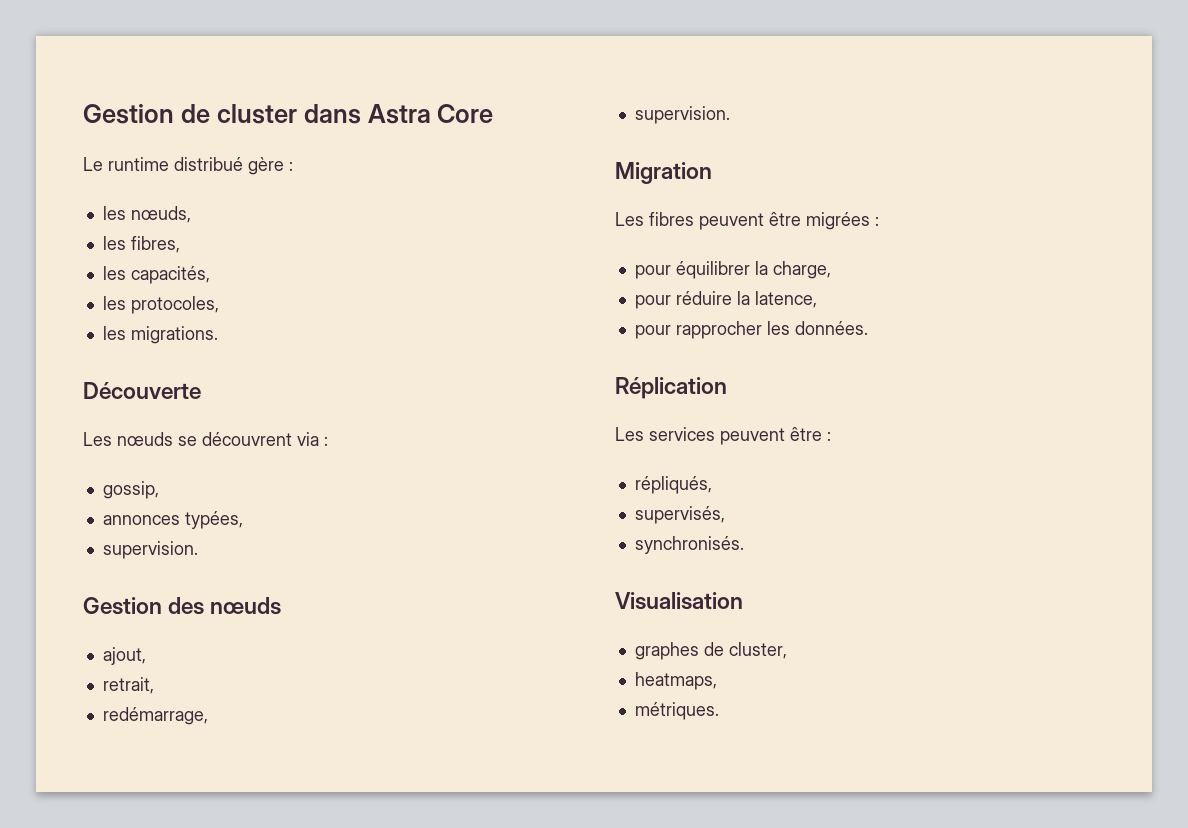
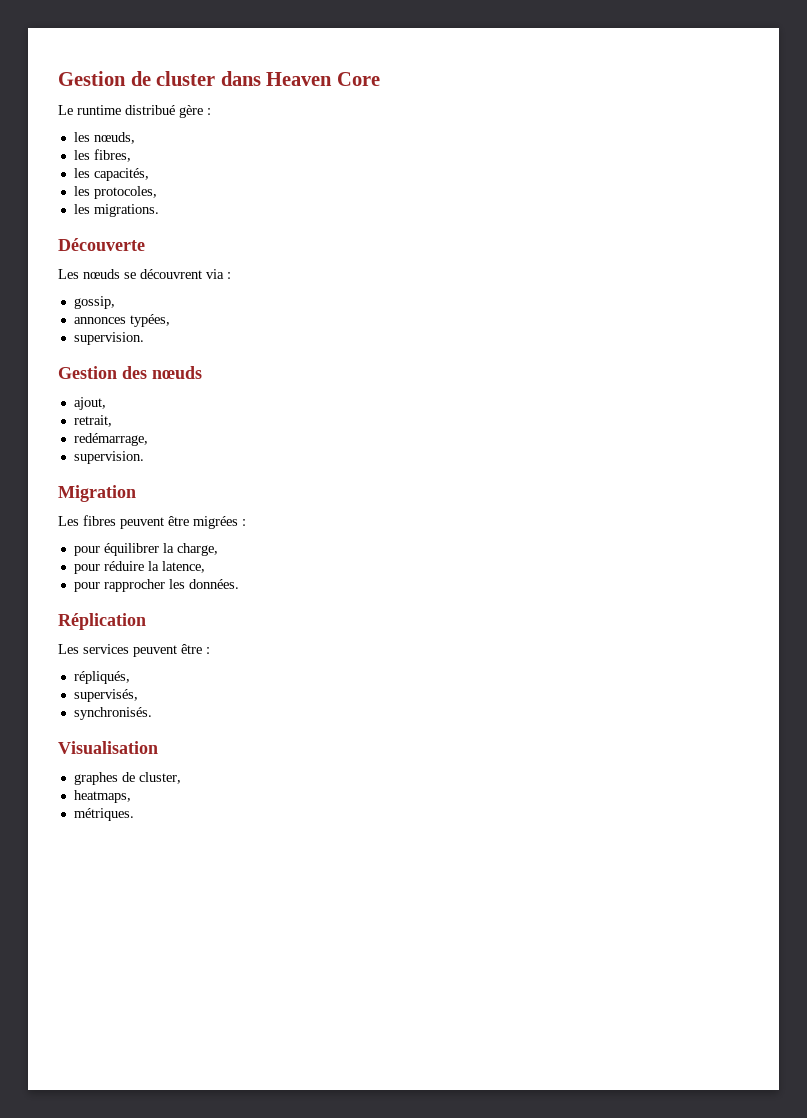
- Gestion de cluster dans Astra Core
+ Gestion de cluster dans Heaven Core

